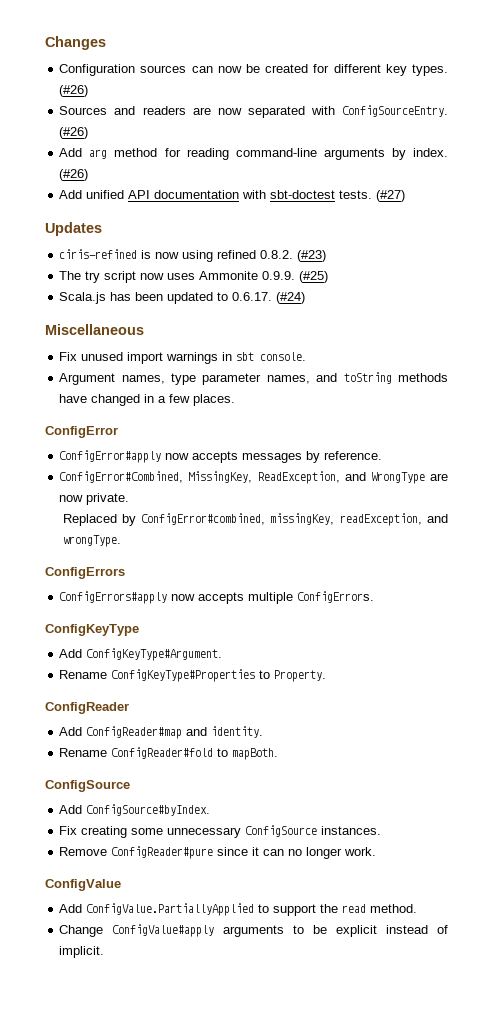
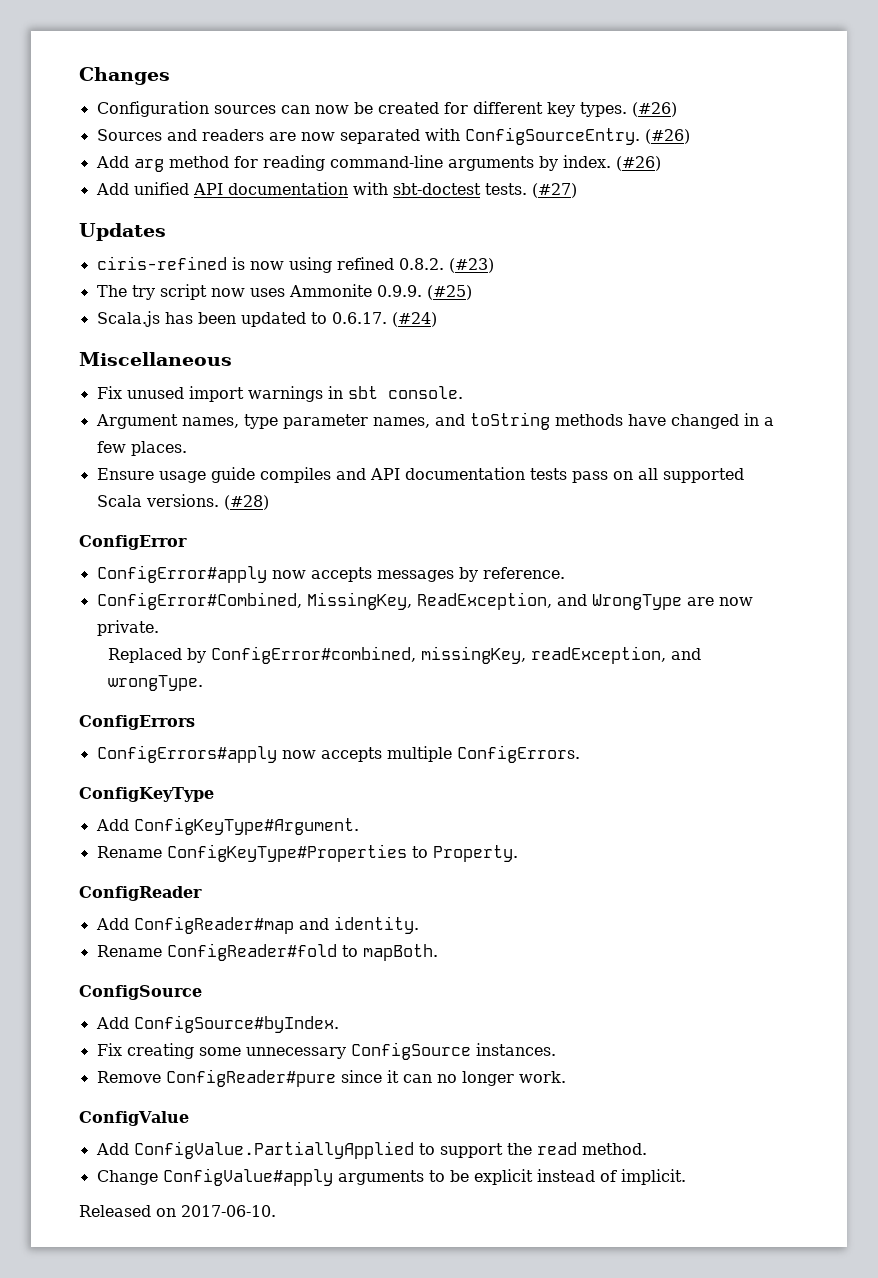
+ Ensure usage guide compiles and API documentation tests pass on all supported Scala versions. (#28)
+ Released on 2017-06-10.

